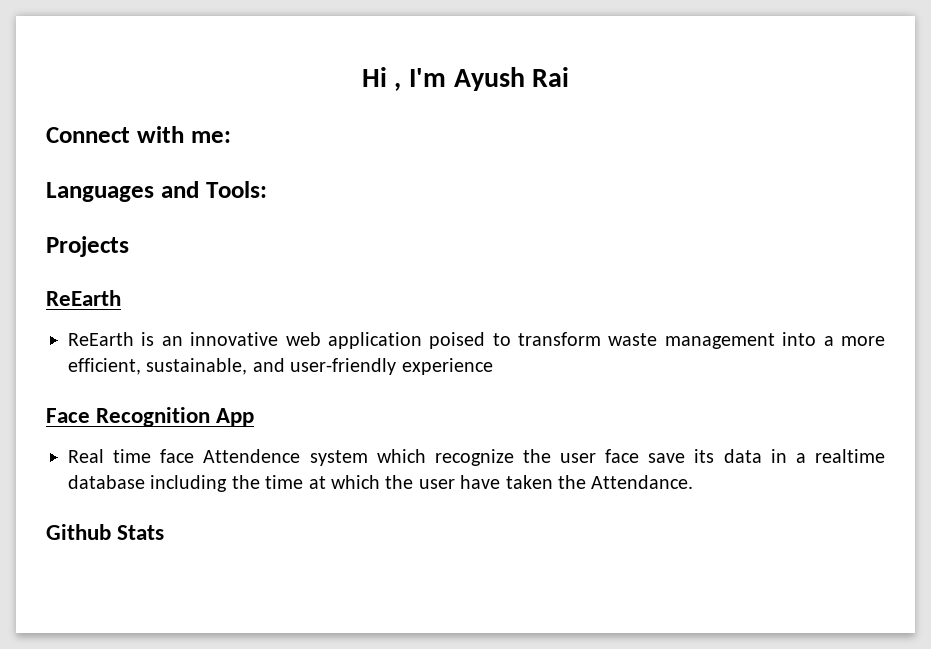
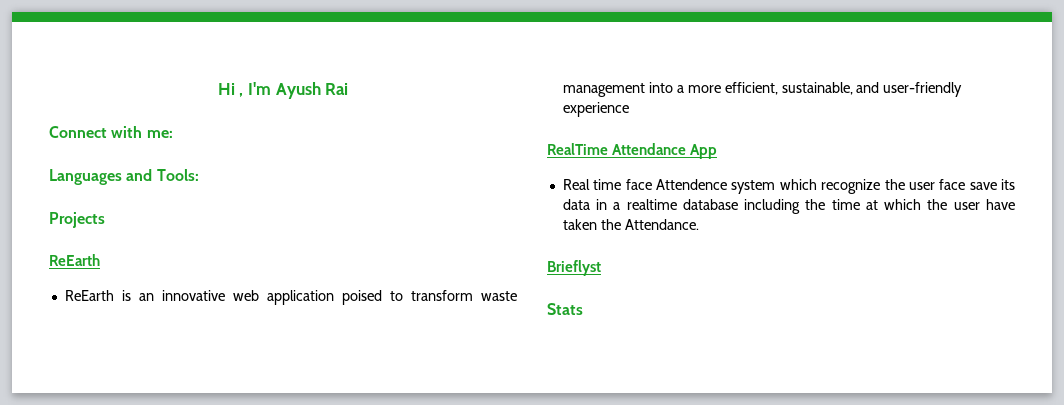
- Face Recognition App
+ RealTime Attendance App
- Github Stats
+ Brieflyst
+ Stats

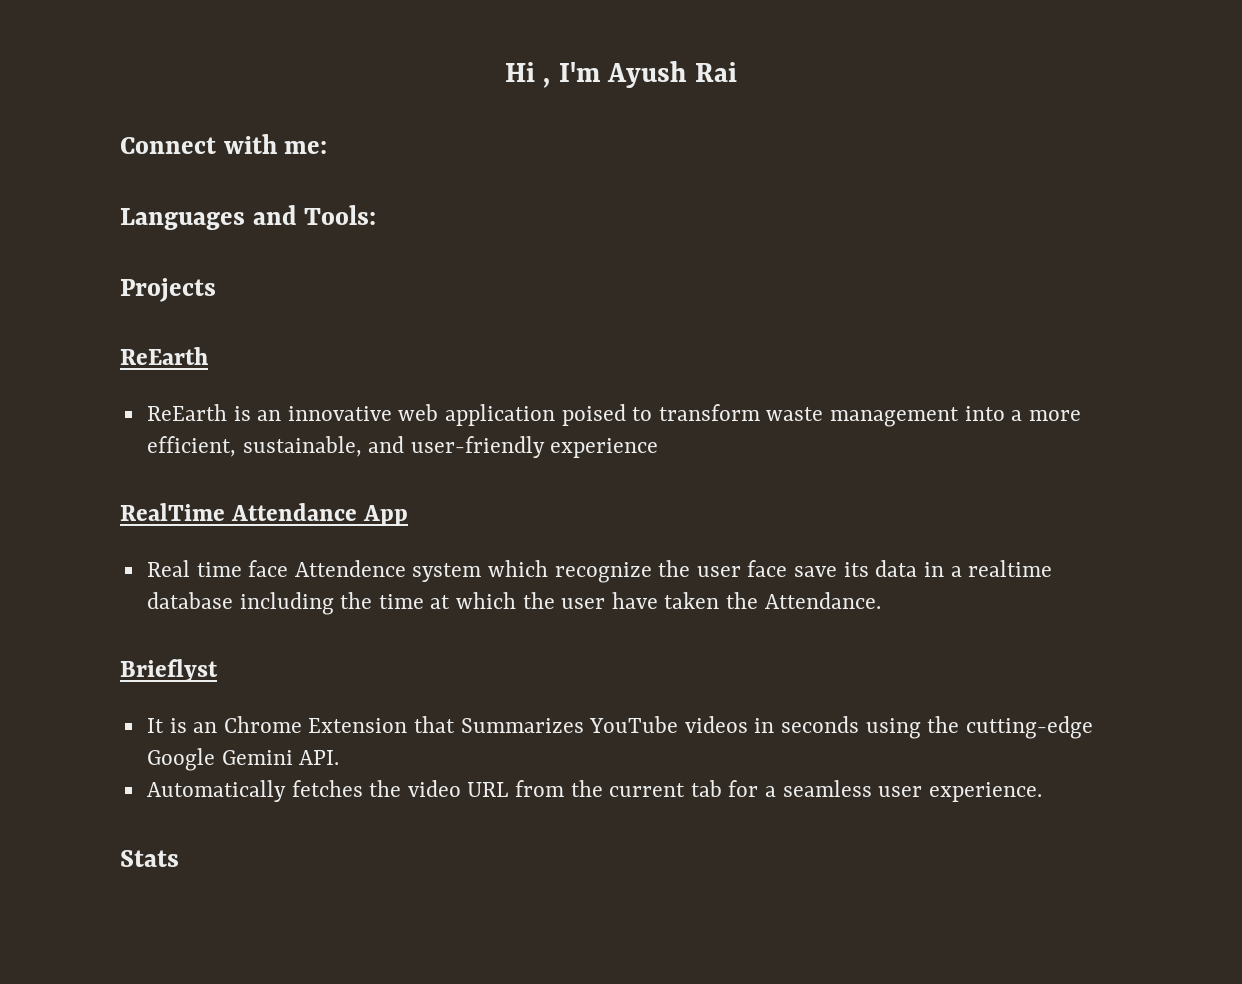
+ It is an Chrome Extension that Summarizes YouTube videos in seconds using the cutting-edge Google Gemini API.
+ Automatically fetches the video URL from the current tab for a seamless user experience.

